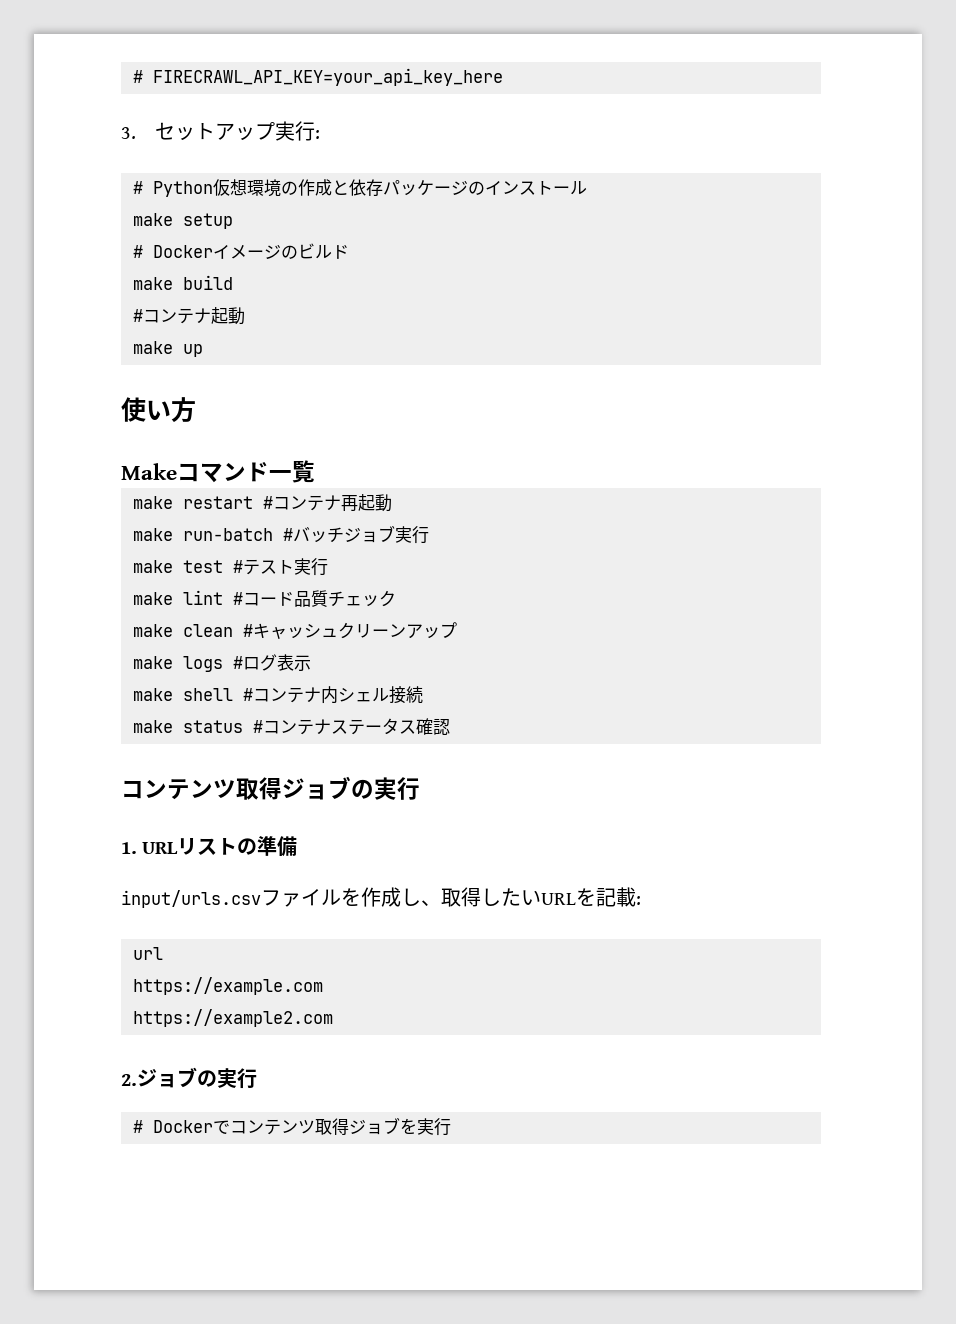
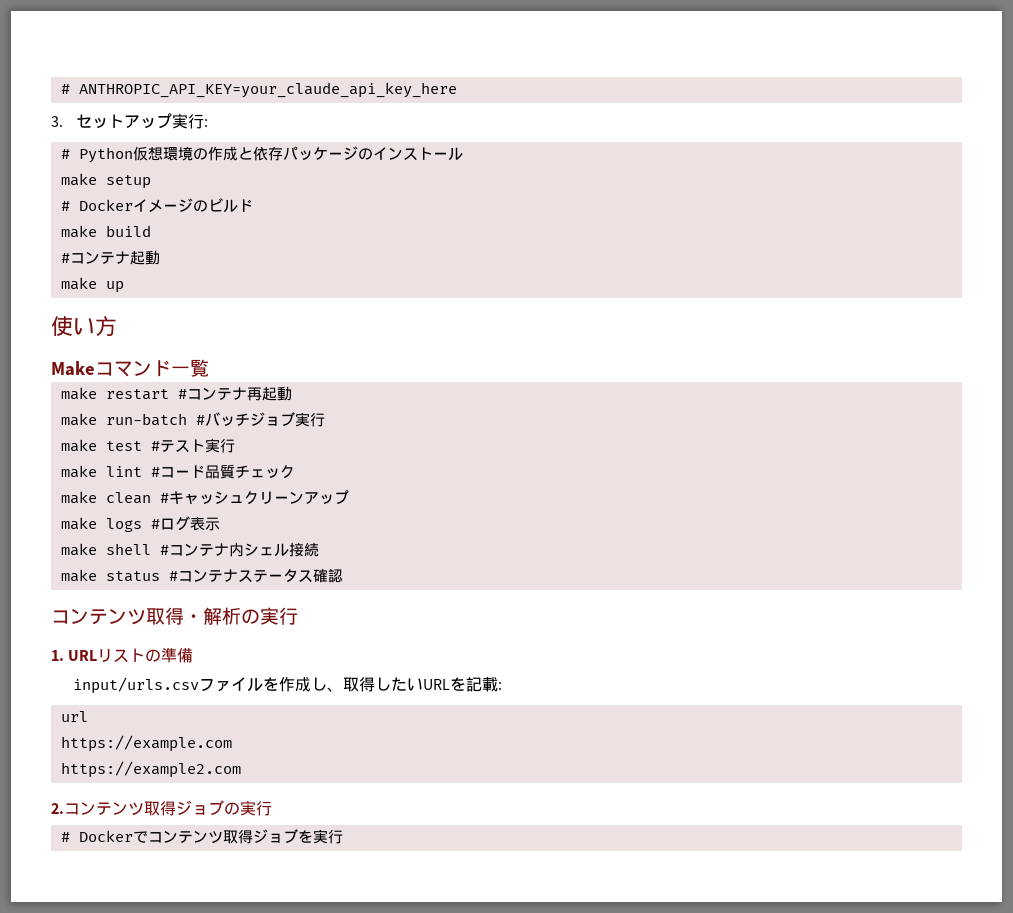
- # FIRECRAWL_API_KEY=your_api_key_here
+ # ANTHROPIC_API_KEY=your_claude_api_key_here
- コンテンツ取得ジョブの実行
+ コンテンツ取得・解析の実行
- 2.ジョブの実行
+ 2.コンテンツ取得ジョブの実行

